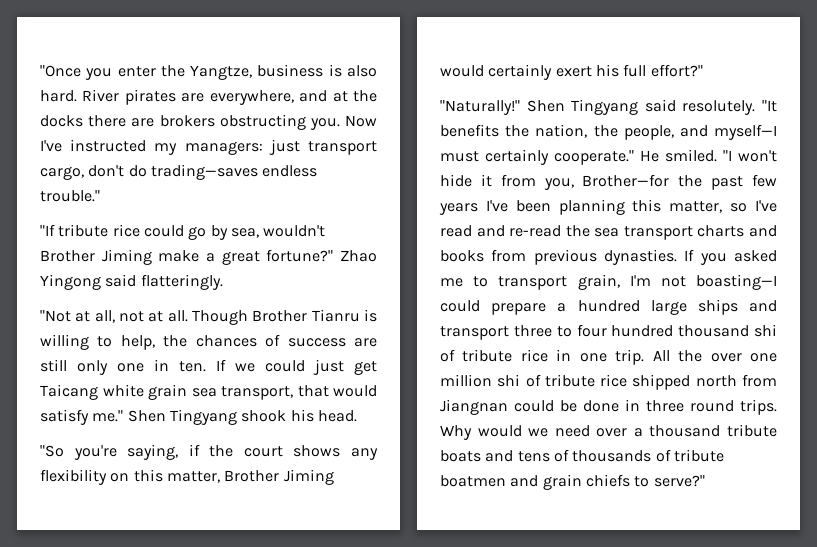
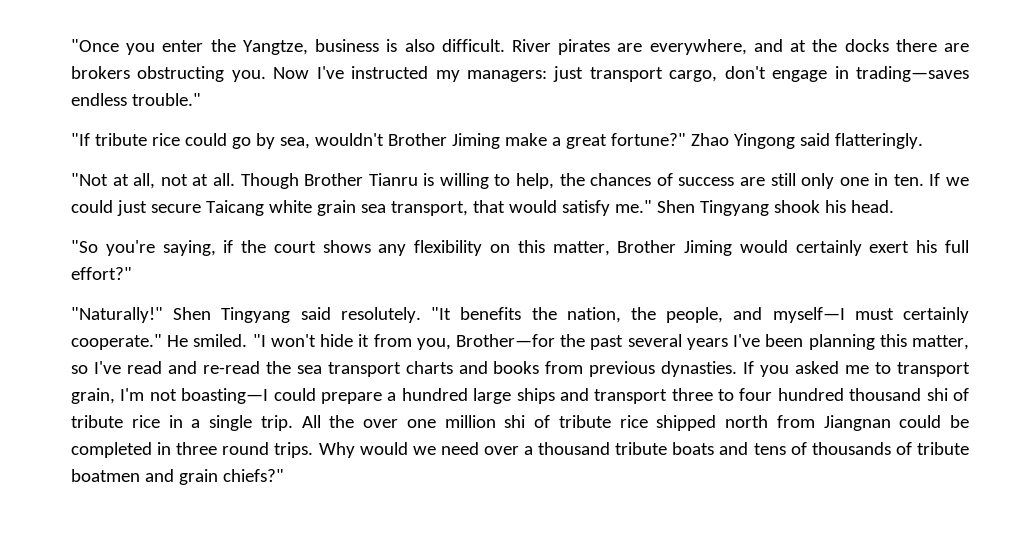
- "Once you enter the Yangtze, business is also hard.
+ "Once you enter the Yangtze, business is also difficult.
- Now I've instructed my managers: just transport cargo, don't do trading—saves endless trouble."
+ Now I've instructed my managers: just transport cargo, don't engage in trading—saves endless trouble."
- If we could just get Taicang white grain sea transport, that would satisfy me."
+ If we could just secure Taicang white grain sea transport, that would satisfy me."
- "I won't hide it from you, Brother—for the past few years I've been planning this matter, so I've read and re-read the sea transport charts and books from previous dynasties.
+ "I won't hide it from you, Brother—for the past several years I've been planning this matter, so I've read and re-read the sea transport charts and books from previous dynasties.
- If you asked me to transport grain, I'm not boasting—I could prepare a hundred large ships and transport three to four hundred thousand shi of tribute rice in one trip.
+ If you asked me to transport grain, I'm not boasting—I could prepare a hundred large ships and transport three to four hundred thousand shi of tribute rice in a single trip.
- All the over one million shi of tribute rice shipped north from Jiangnan could be done in three round trips.
+ All the over one million shi of tribute rice shipped north from Jiangnan could be completed in three round trips.
- Why would we need over a thousand tribute boats and tens of thousands of tribute boatmen and grain chiefs to serve?"
+ Why would we need over a thousand tribute boats and tens of thousands of tribute boatmen and grain chiefs?"

